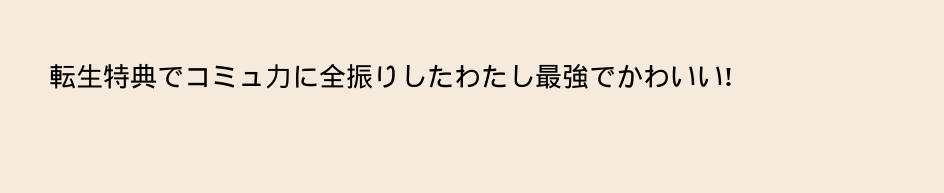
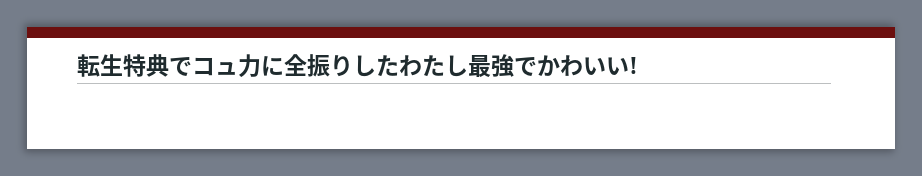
- 転生特典でコミュ力に全振りしたわたし最強でかわいい!
+ 転生特典でコュ力に全振りしたわたし最強でかわいい!

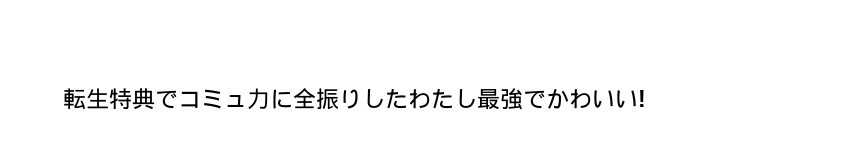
- 転生特典でコュ力に全振りしたわたし最強でかわいい!
+ 転生特典でコミュ力に全振りしたわたし最強でかわいい!

